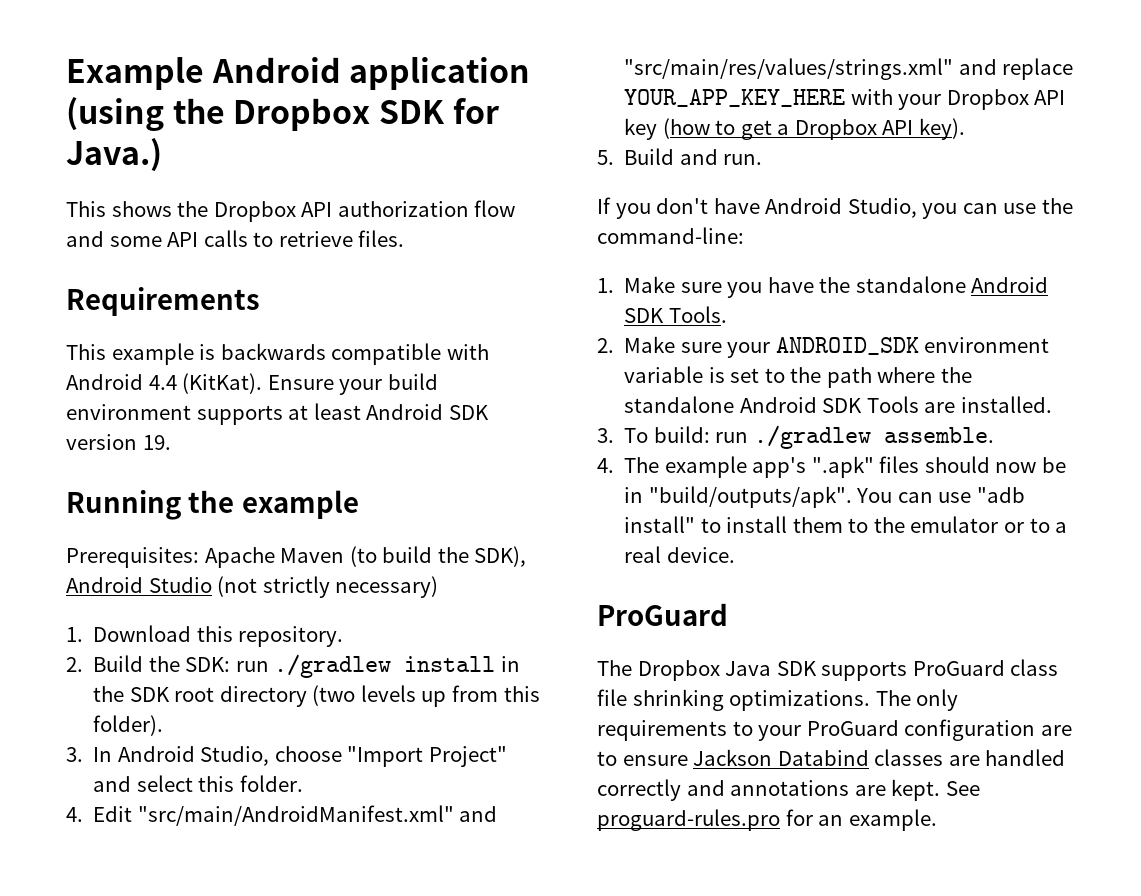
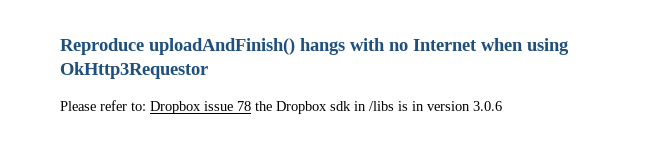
- Example Android application (using the Dropbox SDK for Java.)
- This shows the Dropbox API authorization flow and some API calls to retrieve files.
- Requirements
- This example is backwards compatible with Android 4.4 (KitKat). Ensure your build environment supports at least Android SDK version 19.
- Running the example
- Prerequisites: Apache Maven (to build the SDK), Android Studio (not strictly necessary)
- 1. Download this repository.
- 2. Build the SDK: run ./gradlew install in the SDK root directory (two levels up from this folder).
- 3. In Android Studio, choose "Import Project" and select this folder.
- 4. Edit "src/main/AndroidManifest.xml" and "src/main/res/values/strings.xml" and replace YOUR_APP_KEY_HERE with your Dropbox API key (how to get a Dropbox API key).
- 5. Build and run.
- If you don't have Android Studio, you can use the command-line:
- 1. Make sure you have the standalone Android SDK Tools.
- 2. Make sure your ANDROID_SDK environment variable is set to the path where the standalone Android SDK Tools are installed.
- 3. To build: run ./gradlew assemble.
- 4. The example app's ".apk" files should now be in "build/outputs/apk". You can use "adb install" to install them to the emulator or to a real device.
- ProGuard
- The Dropbox Java SDK supports ProGuard class file shrinking optimizations. The only requirements to your ProGuard configuration are to ensure Jackson Databind classes are handled correctly and annotations are kept. See proguard-rules.pro for an example.
+ Reproduce uploadAndFinish() hangs with no Internet when using OkHttp3Requestor
+ Please refer to: Dropbox issue 78 the Dropbox sdk in /libs is in version 3.0.6

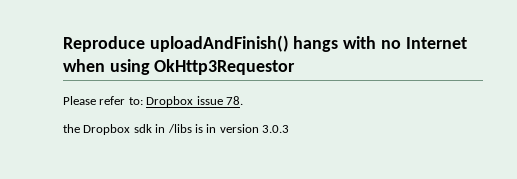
- Please refer to: Dropbox issue 78 the Dropbox sdk in /libs is in version 3.0.6
+ Please refer to: Dropbox issue 78.
+ the Dropbox sdk in /libs is in version 3.0.3

